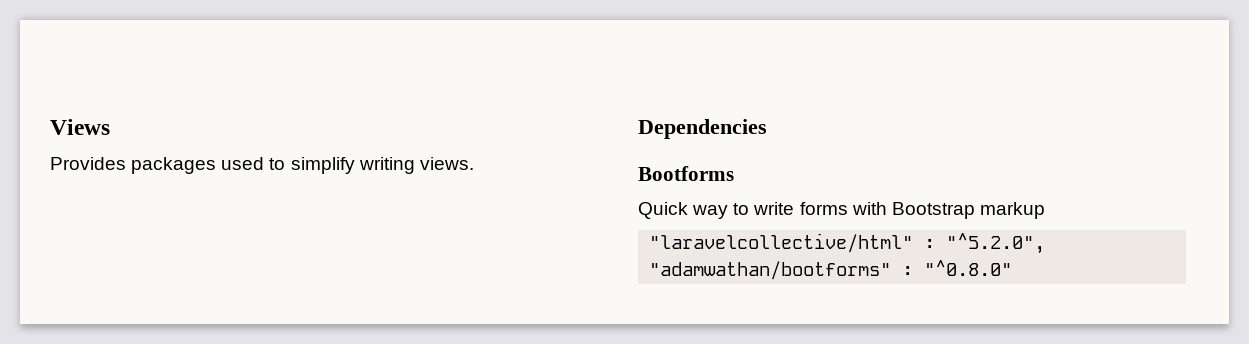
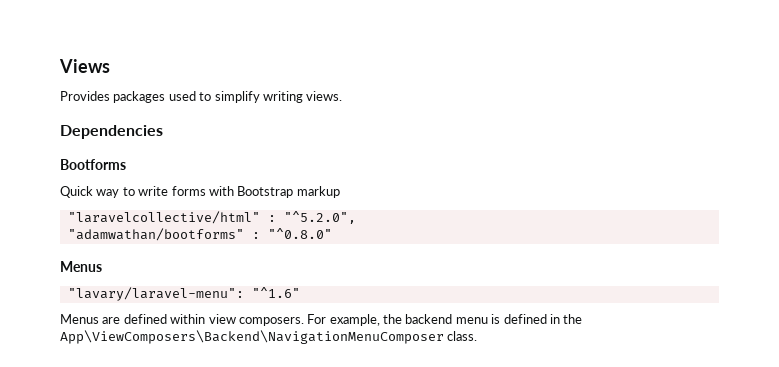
  "adamwathan/bootforms" : "^0.8.0"
+ Menus
+ "lavary/laravel-menu": "^1.6"
+ Menus are defined within view composers. For example, the backend menu is defined in the App\ViewComposers\Backend\NavigationMenuComposer class.

